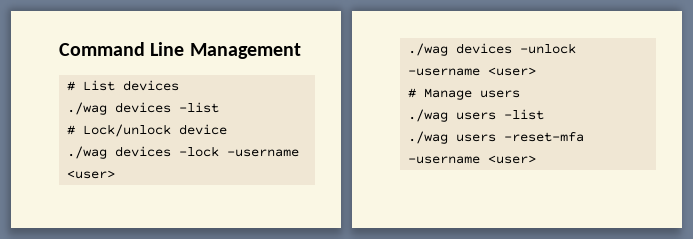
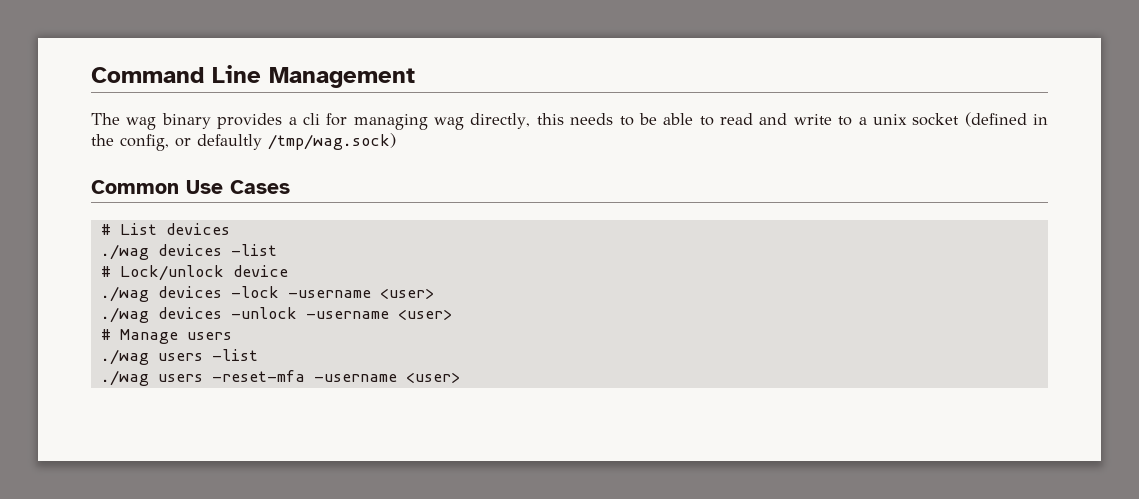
+ The wag binary provides a cli for managing wag directly, this needs to be able to read and write to a unix socket (defined in the config, or defaultly /tmp/wag.sock)
+ Common Use Cases

